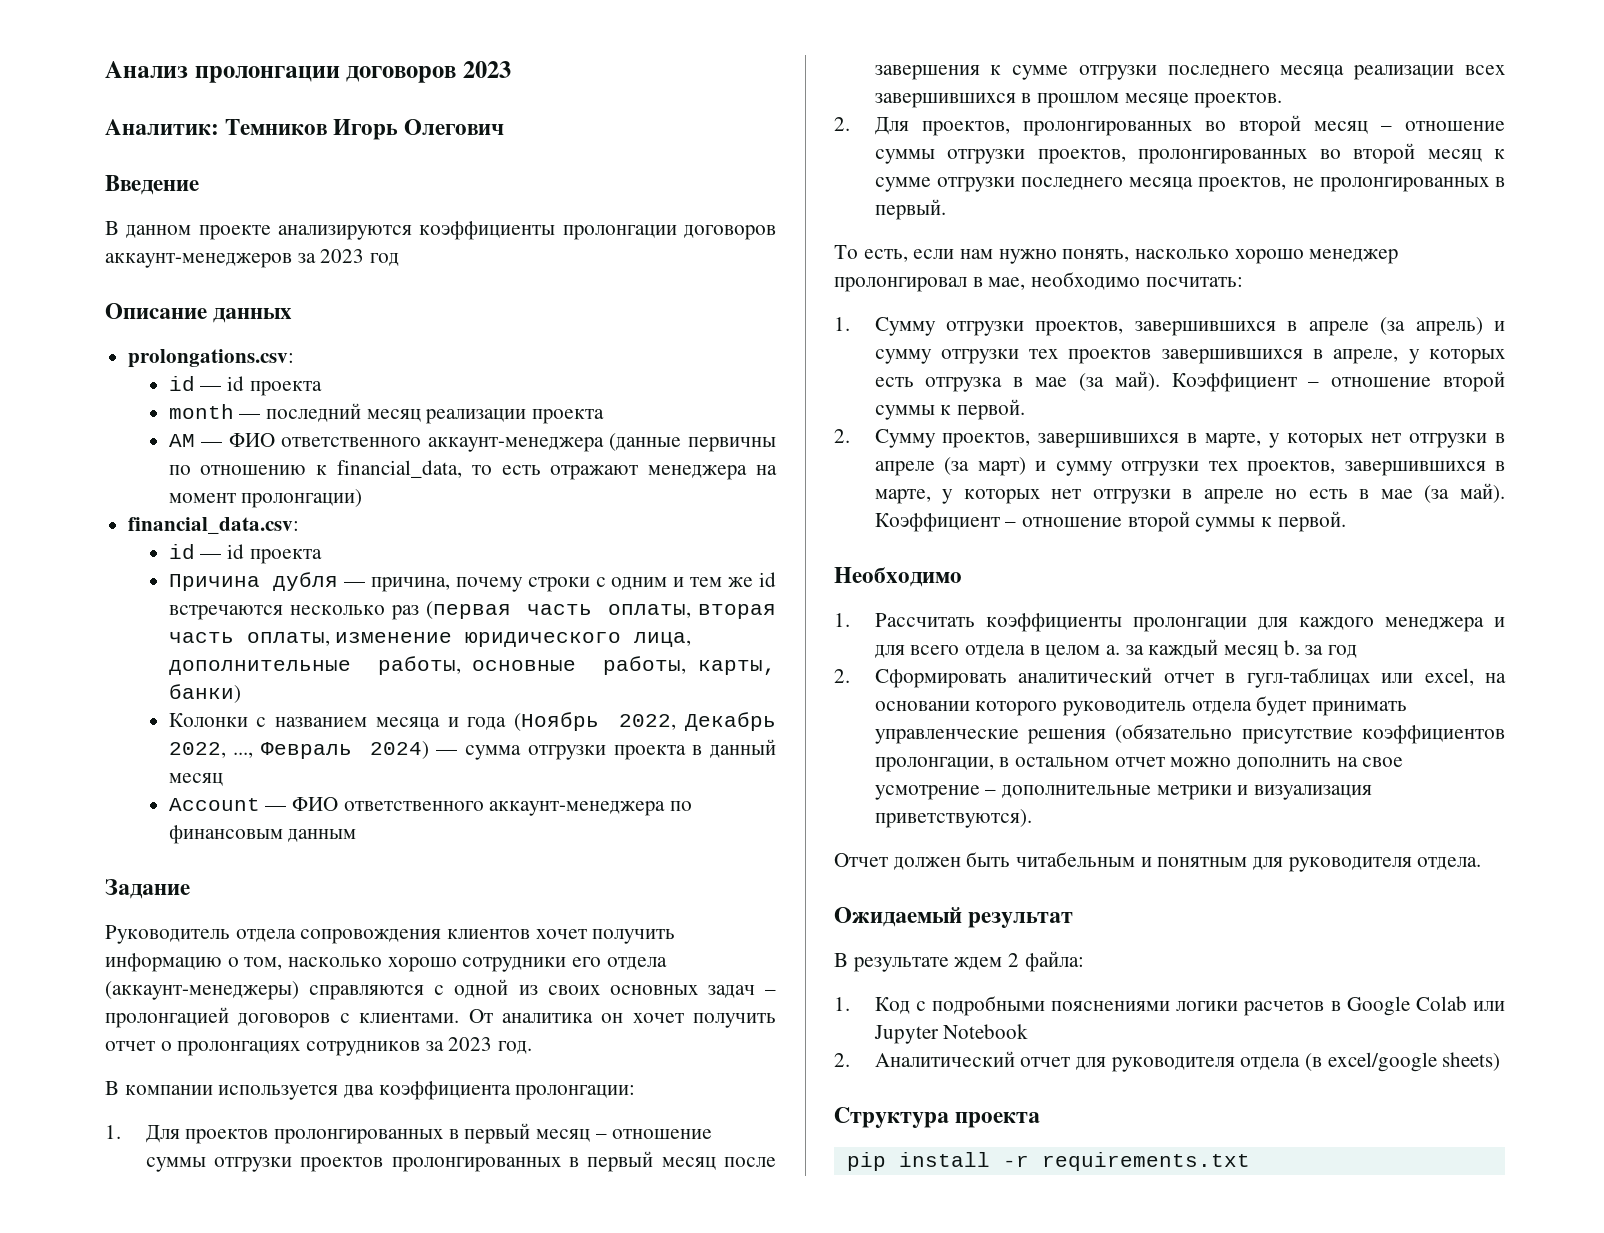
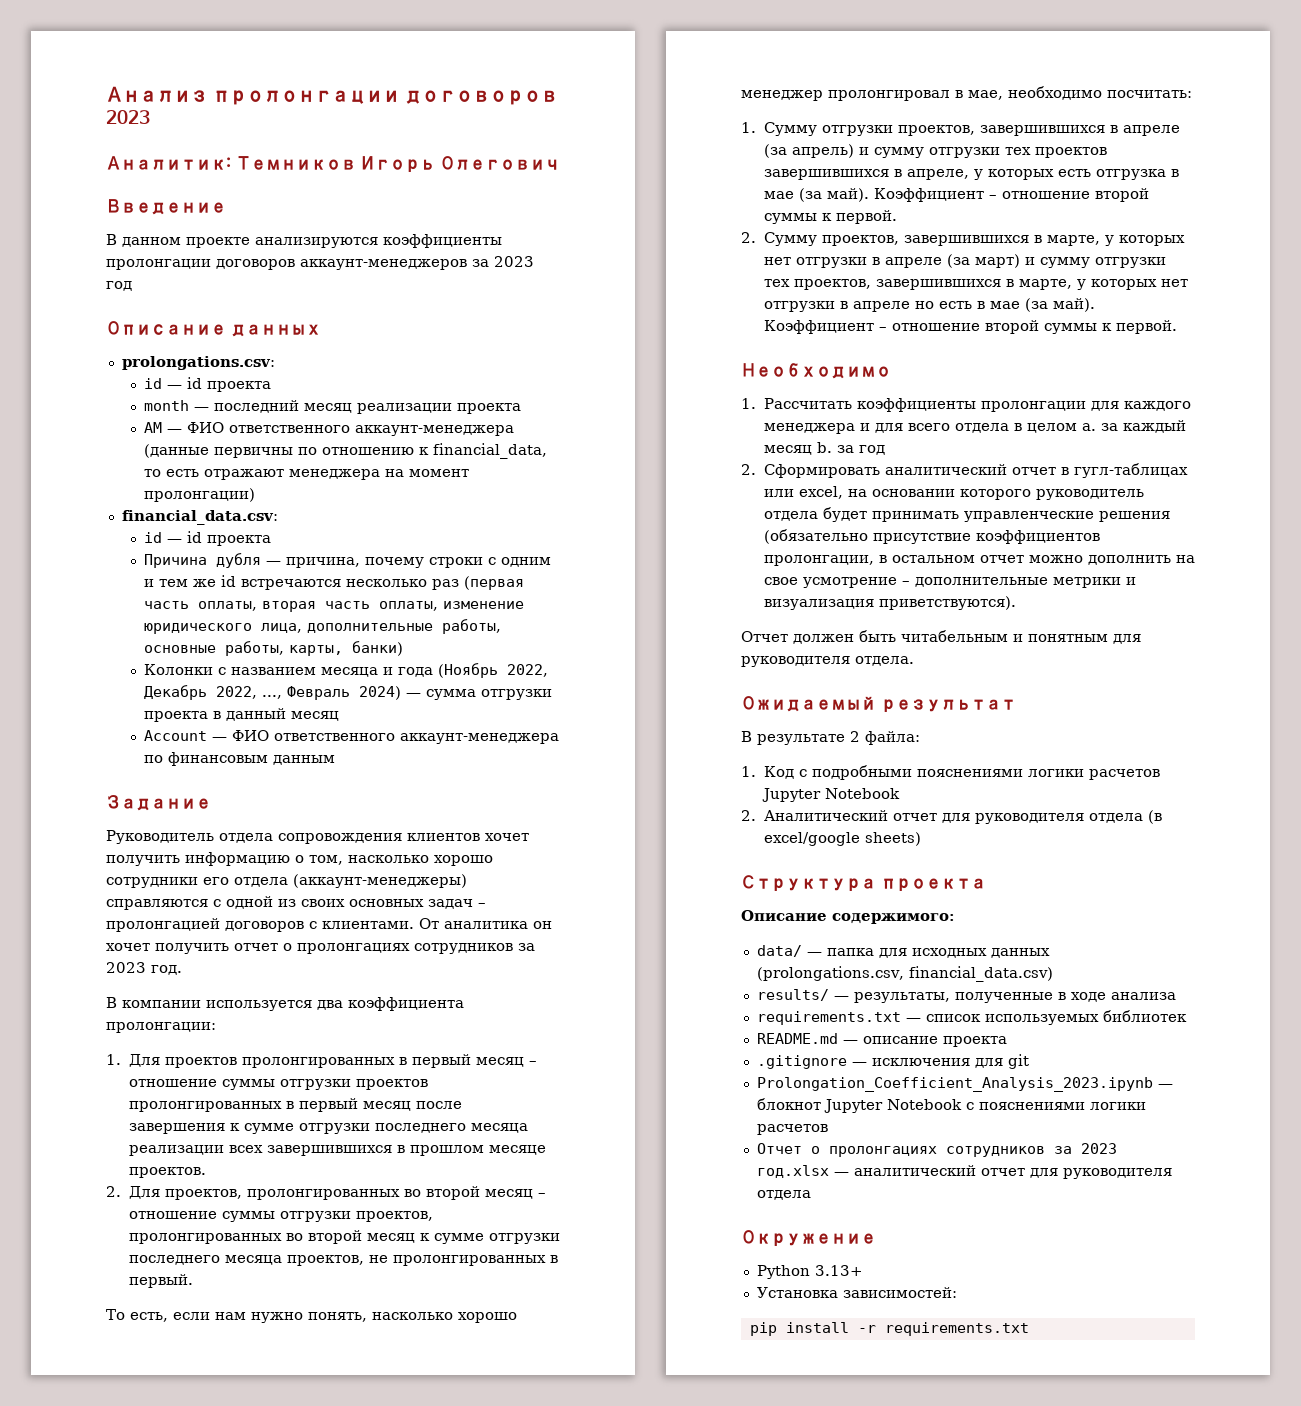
- В результате ждем 2 файла:
+ В результате 2 файла:
- 1. Код с подробными пояснениями логики расчетов в Google Colab или Jupyter Notebook
+ 1. Код с подробными пояснениями логики расчетов Jupyter Notebook
+ Описание содержимого:
+ data/ — папка для исходных данных (prolongations.csv, financial_data.csv)
+ results/ — результаты, полученные в ходе анализа
+ requirements.txt — список используемых библиотек
+ README.md — описание проекта
+ .gitignore — исключения для git
+ Prolongation_Coefficient_Analysis_2023.ipynb — блокнот Jupyter Notebook с пояснениями логики расчетов
+ Отчет о пролонгациях сотрудников за 2023 год.xlsx — аналитический отчет для руководителя отдела
+ Окружение
+ Python 3.13+
+ Установка зависимостей:

